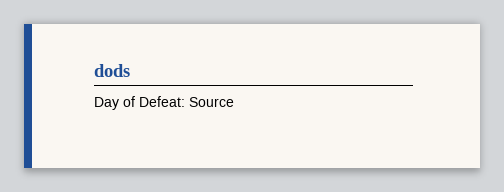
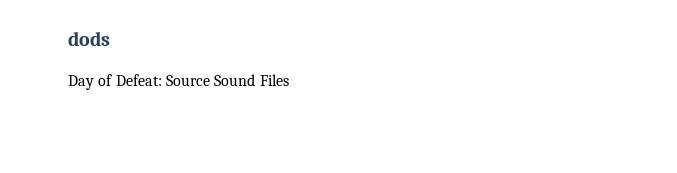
- Day of Defeat: Source
+ Day of Defeat: Source Sound Files

